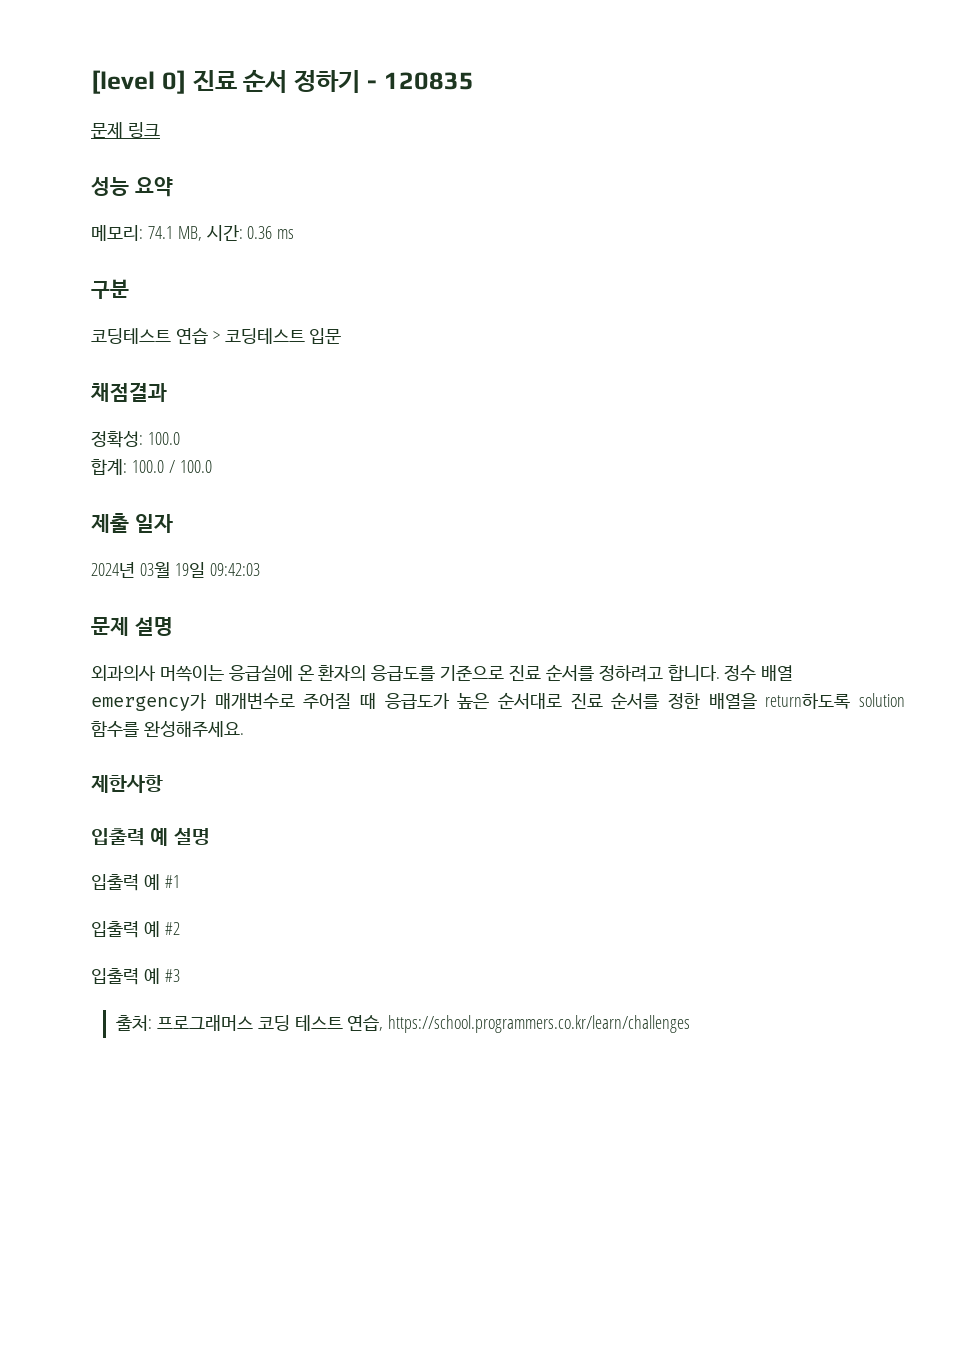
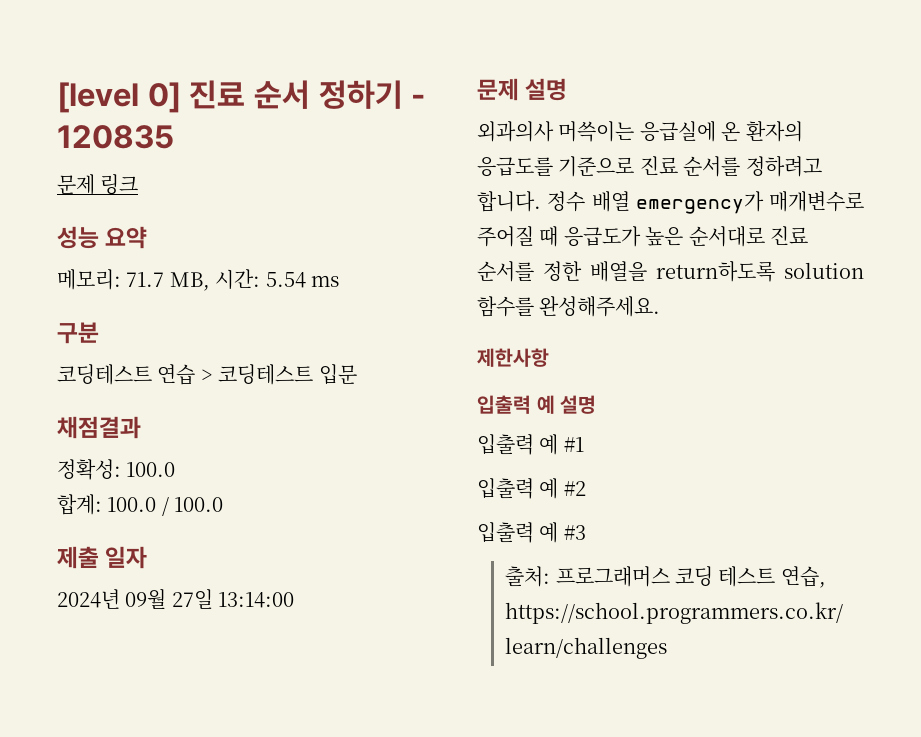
- 메모리: 74.1 MB, 시간: 0.36 ms
+ 메모리: 71.7 MB, 시간: 5.54 ms
- 2024년 03월 19일 09:42:03
+ 2024년 09월 27일 13:14:00

